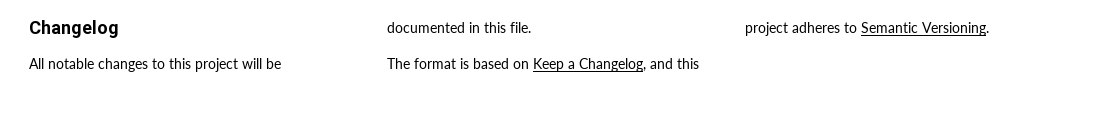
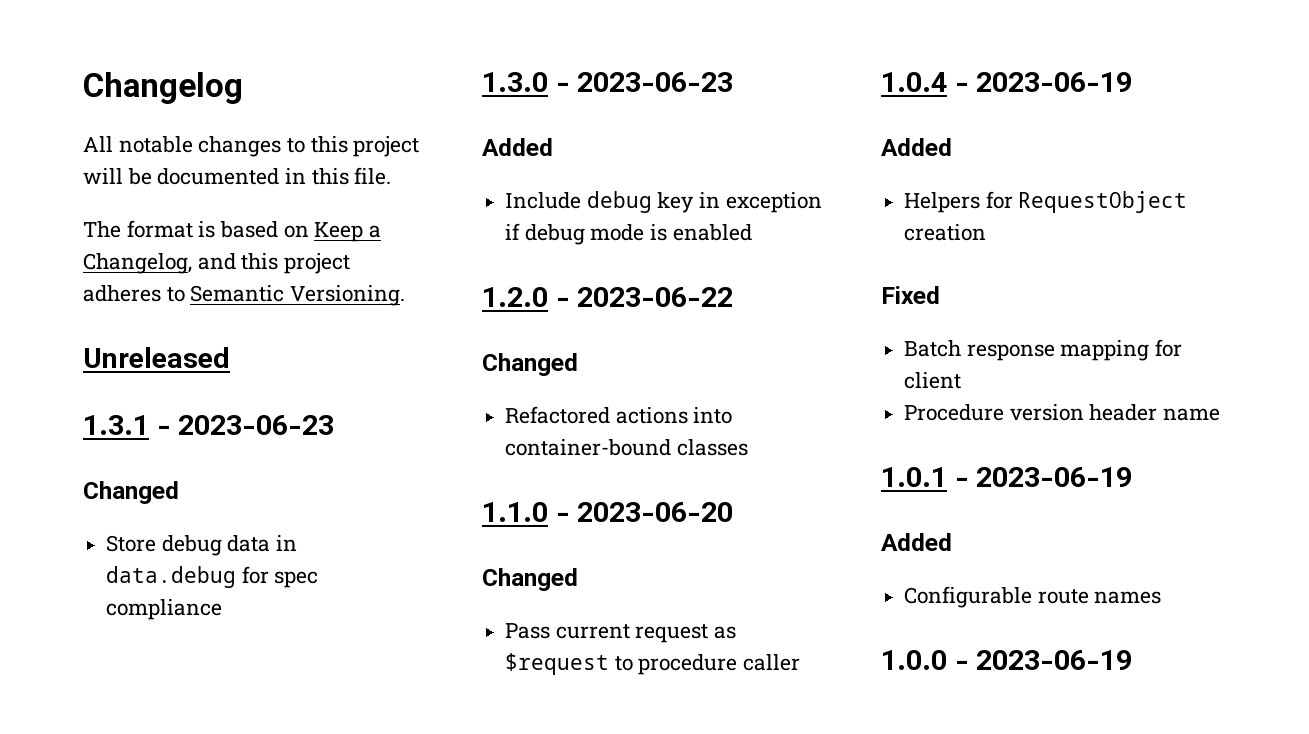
+ Unreleased
+ 1.3.1 - 2023-06-23
+ Changed
+ Store debug data in data.debug for spec compliance
+ 1.3.0 - 2023-06-23
+ Added
+ Include debug key in exception if debug mode is enabled
+ 1.2.0 - 2023-06-22
+ Changed
+ Refactored actions into container-bound classes
+ 1.1.0 - 2023-06-20
+ Changed
+ Pass current request as $request to procedure caller
+ 1.0.4 - 2023-06-19
+ Added
+ Helpers for RequestObject creation
+ Fixed
+ Batch response mapping for client
+ Procedure version header name
+ 1.0.1 - 2023-06-19
+ Added
+ Configurable route names
+ 1.0.0 - 2023-06-19

